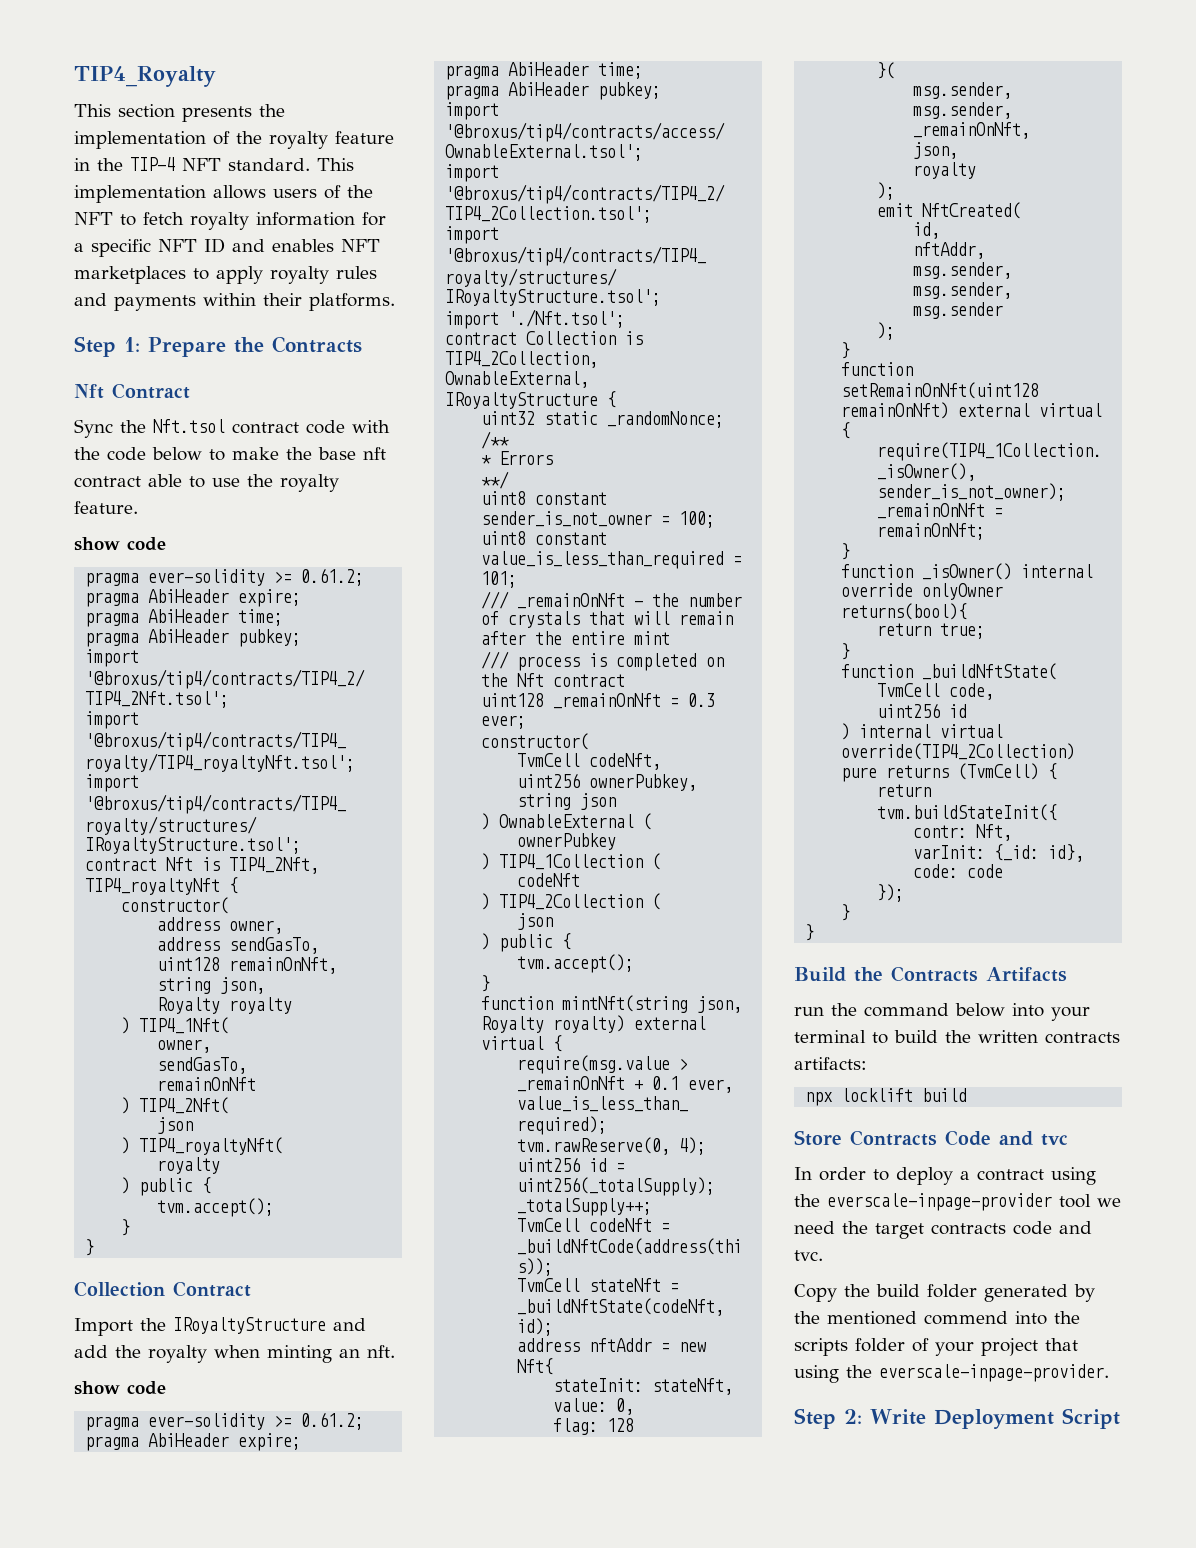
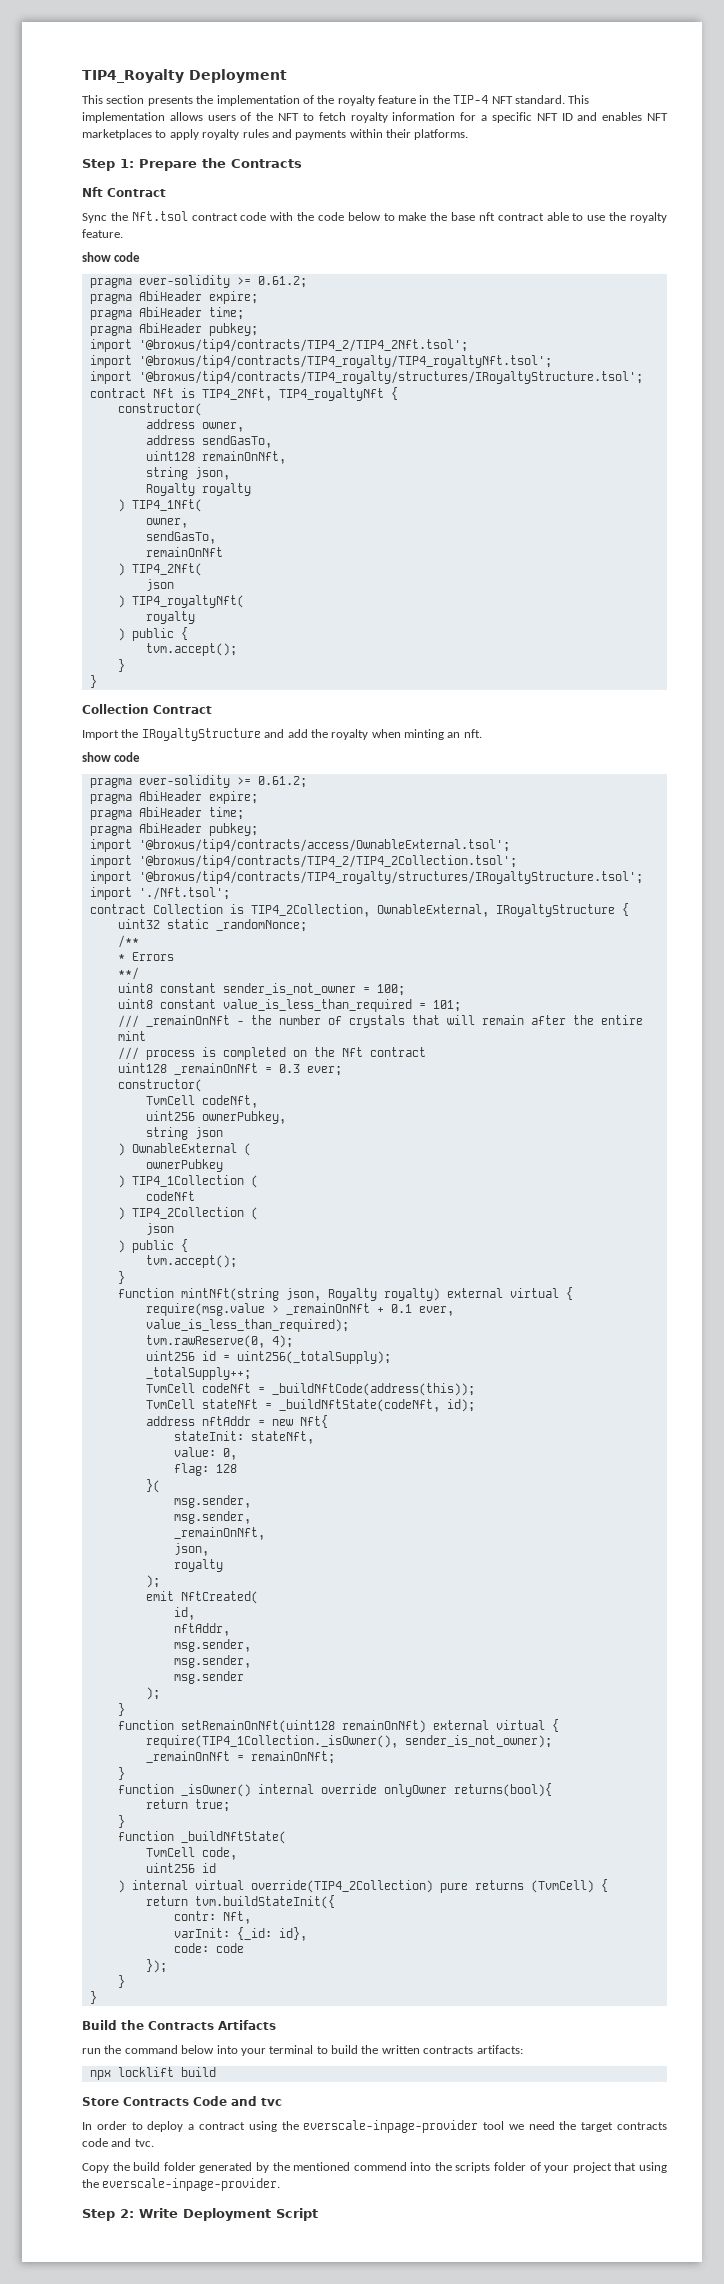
- TIP4_Royalty
+ TIP4_Royalty Deployment

